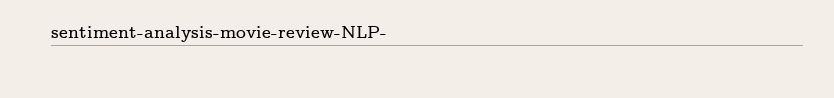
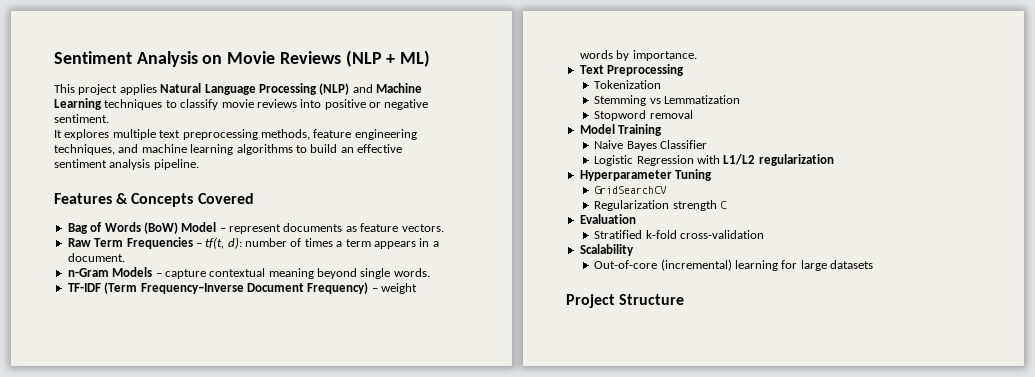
- sentiment-analysis-movie-review-NLP-
+ Sentiment Analysis on Movie Reviews (NLP + ML)
+ This project applies Natural Language Processing (NLP) and Machine Learning techniques to classify movie reviews into positive or negative sentiment.
+ It explores multiple text preprocessing methods, feature engineering techniques, and machine learning algorithms to build an effective sentiment analysis pipeline.
+ Features & Concepts Covered
+ Bag of Words (BoW) Model – represent documents as feature vectors.
+ Raw Term Frequencies – tf(t, d): number of times a term appears in a document.
+ n-Gram Models – capture contextual meaning beyond single words.
+ TF-IDF (Term Frequency–Inverse Document Frequency) – weight words by importance.
+ Text Preprocessing
+ Tokenization
+ Stemming vs Lemmatization
+ Stopword removal
+ Model Training
+ Naive Bayes Classifier
+ Logistic Regression with L1/L2 regularization
+ Hyperparameter Tuning
+ GridSearchCV
+ Regularization strength C
+ Evaluation
+ Stratified k-fold cross-validation
+ Scalability
+ Out-of-core (incremental) learning for large datasets
+ Project Structure

